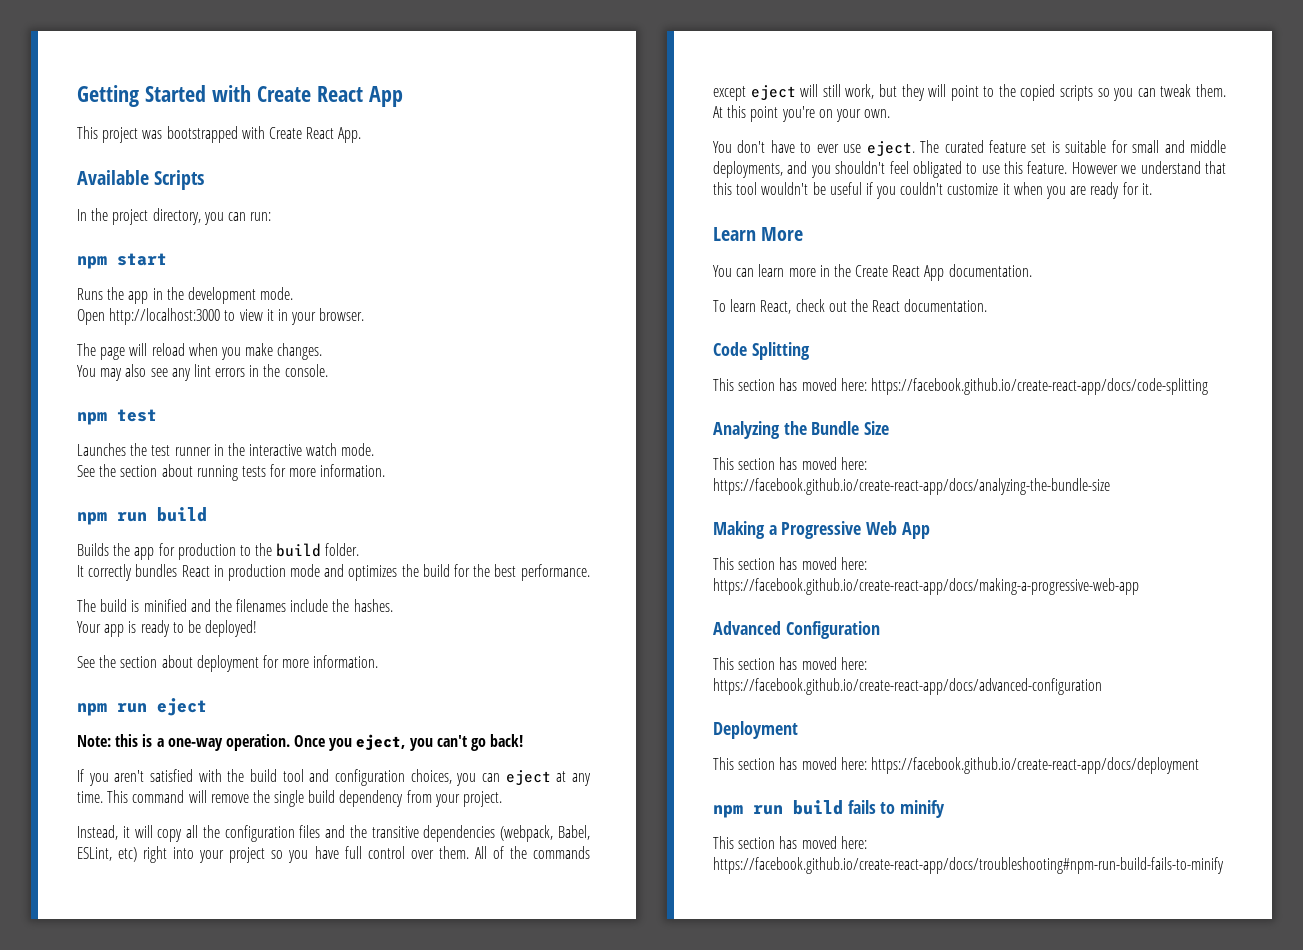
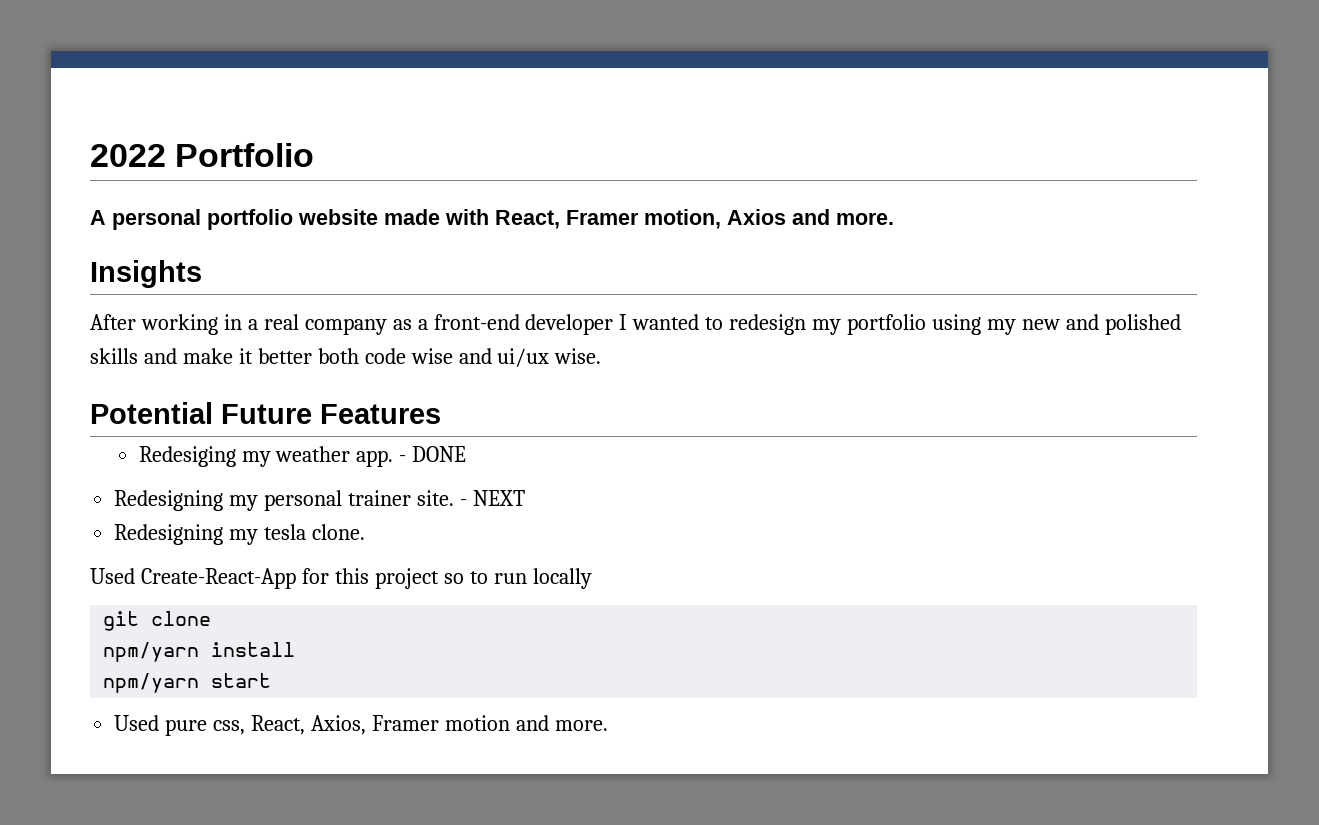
- Getting Started with Create React App
- This project was bootstrapped with Create React App.
- Available Scripts
- In the project directory, you can run:
- npm start
- Runs the app in the development mode.
- Open http://localhost:3000 to view it in your browser.
- The page will reload when you make changes.
- You may also see any lint errors in the console.
- npm test
- Launches the test runner in the interactive watch mode.
- See the section about running tests for more information.
- npm run build
- Builds the app for production to the build folder.
- It correctly bundles React in production mode and optimizes the build for the best performance.
- The build is minified and the filenames include the hashes.
- Your app is ready to be deployed!
- See the section about deployment for more information.
- npm run eject
- Note: this is a one-way operation. Once you eject, you can't go back!
- If you aren't satisfied with the build tool and configuration choices, you can eject at any time. This command will remove the single build dependency from your project.
- Instead, it will copy all the configuration files and the transitive dependencies (webpack, Babel, ESLint, etc) right into your project so you have full control over them. All of the commands except eject will still work, but they will point to the copied scripts so you can tweak them. At this point you're on your own.
- You don't have to ever use eject. The curated feature set is suitable for small and middle deployments, and you shouldn't feel obligated to use this feature. However we understand that this tool wouldn't be useful if you couldn't customize it when you are ready for it.
- Learn More
- You can learn more in the Create React App documentation.
- To learn React, check out the React documentation.
- Code Splitting
- This section has moved here: https://facebook.github.io/create-react-app/docs/code-splitting
- Analyzing the Bundle Size
- This section has moved here: https://facebook.github.io/create-react-app/docs/analyzing-the-bundle-size
- Making a Progressive Web App
- This section has moved here: https://facebook.github.io/create-react-app/docs/making-a-progressive-web-app
- Advanced Configuration
- This section has moved here: https://facebook.github.io/create-react-app/docs/advanced-configuration
- Deployment
- This section has moved here: https://facebook.github.io/create-react-app/docs/deployment
- npm run build fails to minify
- This section has moved here: https://facebook.github.io/create-react-app/docs/troubleshooting#npm-run-build-fails-to-minify
+ 2022 Portfolio
+ A personal portfolio website made with React, Framer motion, Axios and more.
+ Insights
+ After working in a real company as a front-end developer I wanted to redesign my portfolio using my new and polished skills and make it better both code wise and ui/ux wise.
+ Potential Future Features
+ Redesiging my weather app. - DONE
+ Redesigning my personal trainer site. - NEXT
+ Redesigning my tesla clone.
+ Used Create-React-App for this project so to run locally
+ git clone
+ npm/yarn install
+ npm/yarn start
+ Used pure css, React, Axios, Framer motion and more.

